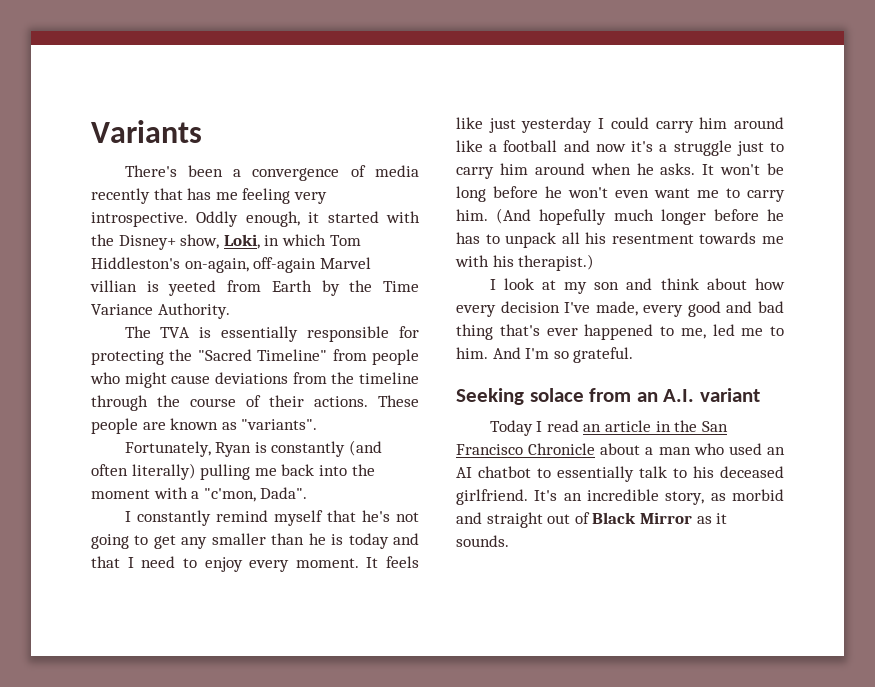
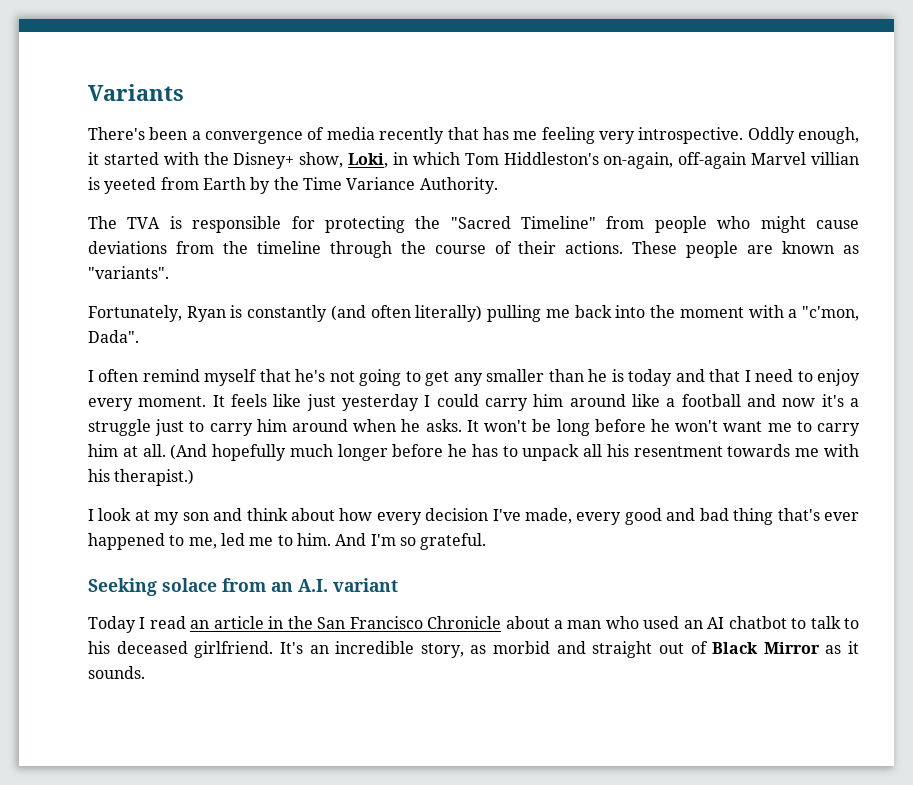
- The TVA is essentially responsible for protecting the "Sacred Timeline" from people who might cause deviations from the timeline through the course of their actions.
+ The TVA is responsible for protecting the "Sacred Timeline" from people who might cause deviations from the timeline through the course of their actions.
- I constantly remind myself that he's not going to get any smaller than he is today and that I need to enjoy every moment.
+ I often remind myself that he's not going to get any smaller than he is today and that I need to enjoy every moment.
- It won't be long before he won't even want me to carry him.
+ It won't be long before he won't want me to carry him at all.
- Today I read an article in the San Francisco Chronicle about a man who used an AI chatbot to essentially talk to his deceased girlfriend.
+ Today I read an article in the San Francisco Chronicle about a man who used an AI chatbot to talk to his deceased girlfriend.

